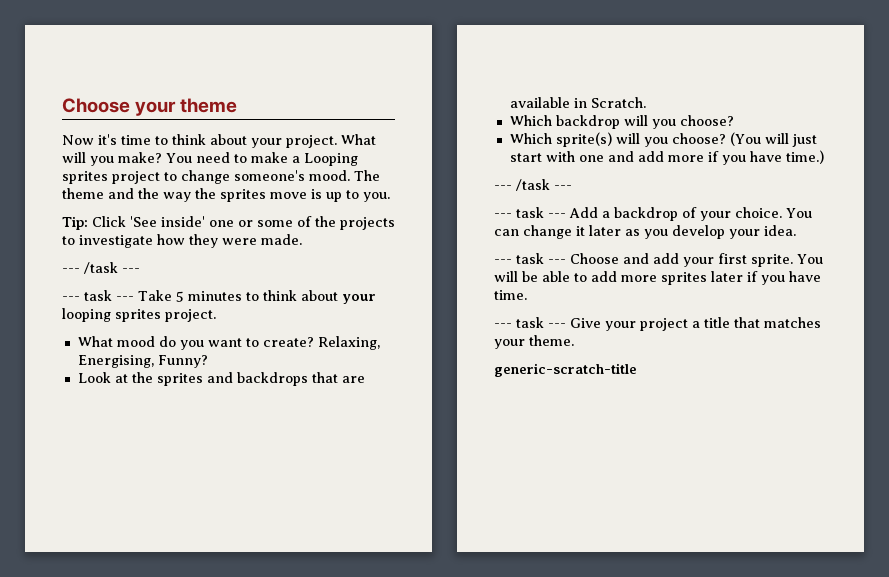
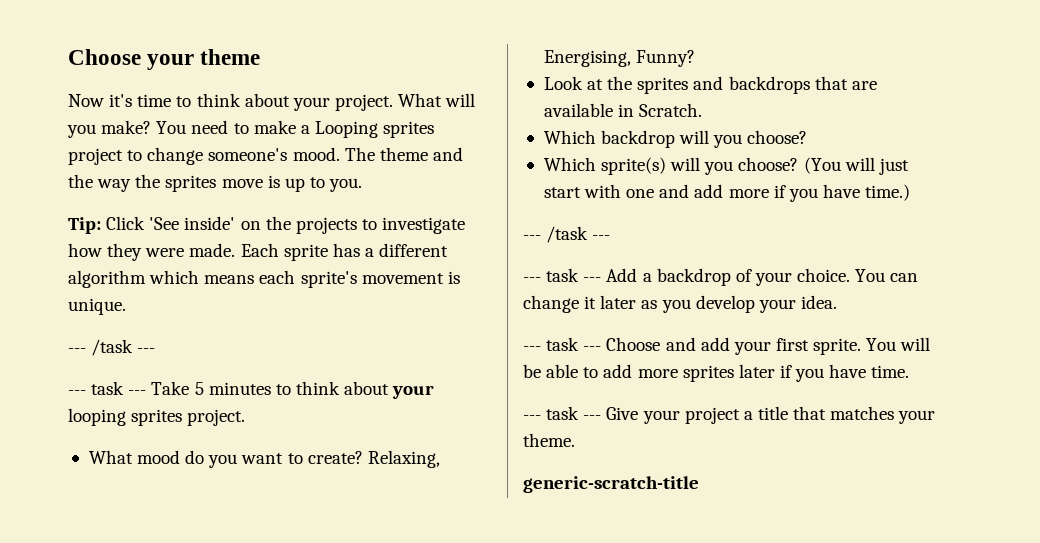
- Tip: Click 'See inside' one or some of the projects to investigate how they were made.
+ Tip: Click 'See inside' on the projects to investigate how they were made. Each sprite has a different algorithm which means each sprite's movement is unique.

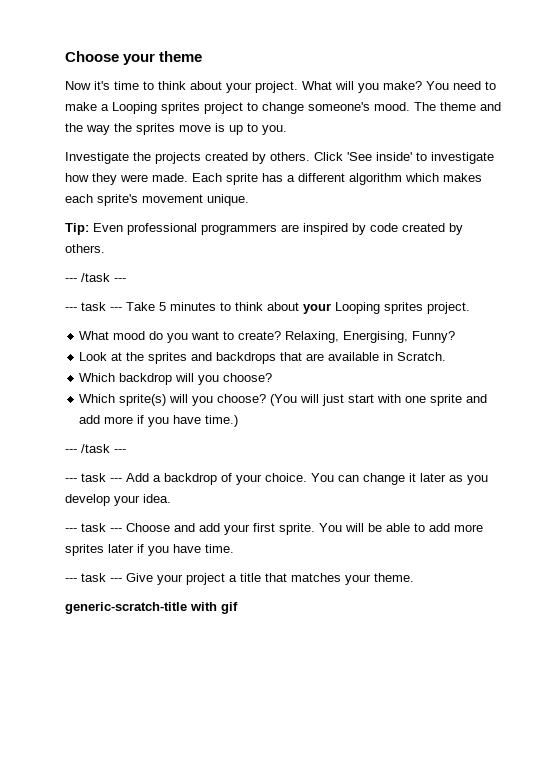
- Tip: Click 'See inside' on the projects to investigate how they were made.
+ Investigate the projects created by others. Click 'See inside' to investigate how they were made.
- Each sprite has a different algorithm which means each sprite's movement is unique.
+ Each sprite has a different algorithm which makes each sprite's movement unique.
+ Tip: Even professional programmers are inspired by code created by others.
- --- task --- Take 5 minutes to think about your looping sprites project.
+ --- task --- Take 5 minutes to think about your Looping sprites project.
- (You will just start with one and add more if you have time.)
+ (You will just start with one sprite and add more if you have time.)
- generic-scratch-title
+ generic-scratch-title with gif

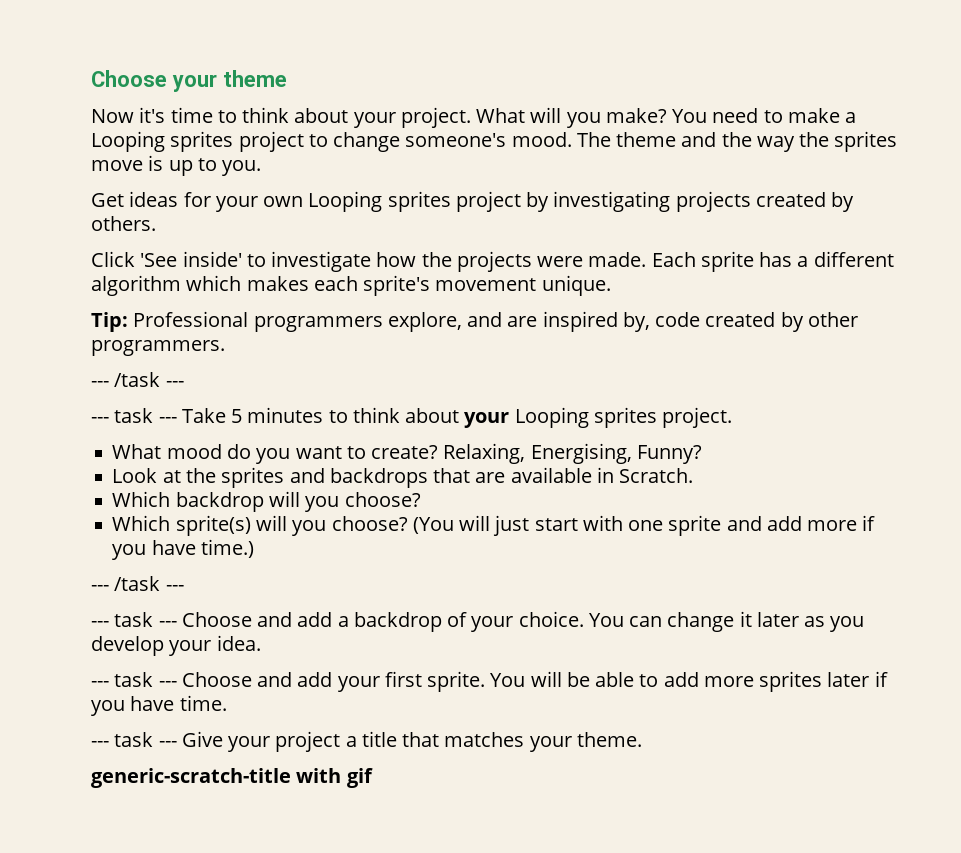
- Investigate the projects created by others. Click 'See inside' to investigate how they were made.
+ Get ideas for your own Looping sprites project by investigating projects created by others.
+ Click 'See inside' to investigate how the projects were made.
- Tip: Even professional programmers are inspired by code created by others.
+ Tip: Professional programmers explore, and are inspired by, code created by other programmers.
- --- task --- Add a backdrop of your choice.
+ --- task --- Choose and add a backdrop of your choice.

